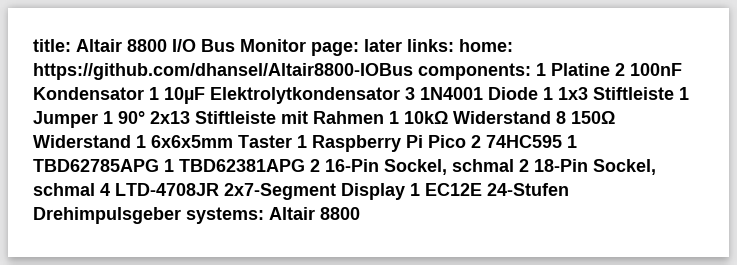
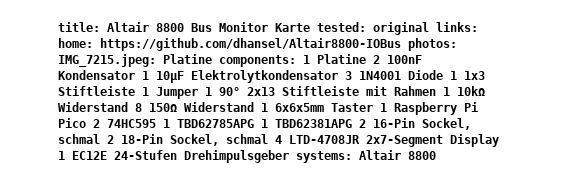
- Altair 8800 I/O Bus Monitor page: later links: home: https://github.com/dhansel/Altair8800-IOBus components:
+ Altair 8800 Bus Monitor Karte tested: original links: home: https://github.com/dhansel/Altair8800-IOBus photos: IMG_7215.jpeg: Platine components:

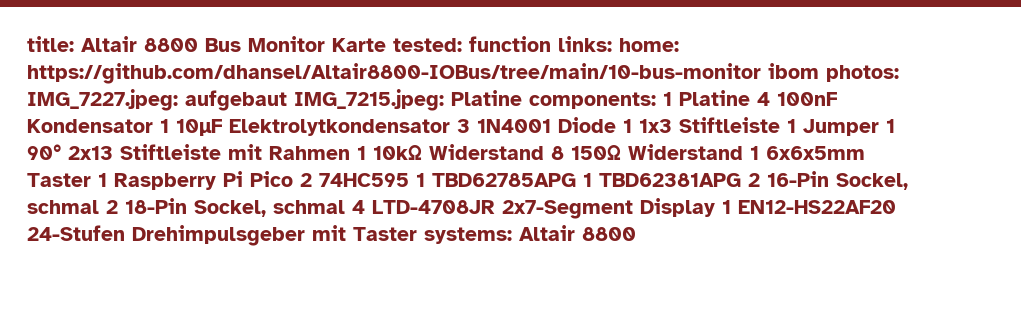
- original links:
+ function links:
- https://github.com/dhansel/Altair8800-IOBus photos: IMG_7215.jpeg:
+ https://github.com/dhansel/Altair8800-IOBus/tree/main/10-bus-monitor ibom photos: IMG_7227.jpeg: aufgebaut IMG_7215.jpeg:
- 1 Platine 2 100nF Kondensator 1 10µF Elektrolytkondensator 3 1N4001 Diode 1 1x3 Stiftleiste 1 Jumper 1 90° 2x13 Stiftleiste mit Rahmen 1 10kΩ Widerstand 8 150Ω Widerstand 1 6x6x5mm Taster 1 Raspberry Pi Pico 2 74HC595 1 TBD62785APG 1 TBD62381APG 2 16-Pin Sockel, schmal 2 18-Pin Sockel, schmal 4 LTD-4708JR 2x7-Segment Display 1 EC12E 24-Stufen Drehimpulsgeber systems:
+ 1 Platine 4 100nF Kondensator 1 10µF Elektrolytkondensator 3 1N4001 Diode 1 1x3 Stiftleiste 1 Jumper 1 90° 2x13 Stiftleiste mit Rahmen 1 10kΩ Widerstand 8 150Ω Widerstand 1 6x6x5mm Taster 1 Raspberry Pi Pico 2 74HC595 1 TBD62785APG 1 TBD62381APG 2 16-Pin Sockel, schmal 2 18-Pin Sockel, schmal 4 LTD-4708JR 2x7-Segment Display 1 EN12-HS22AF20 24-Stufen Drehimpulsgeber mit Taster systems:

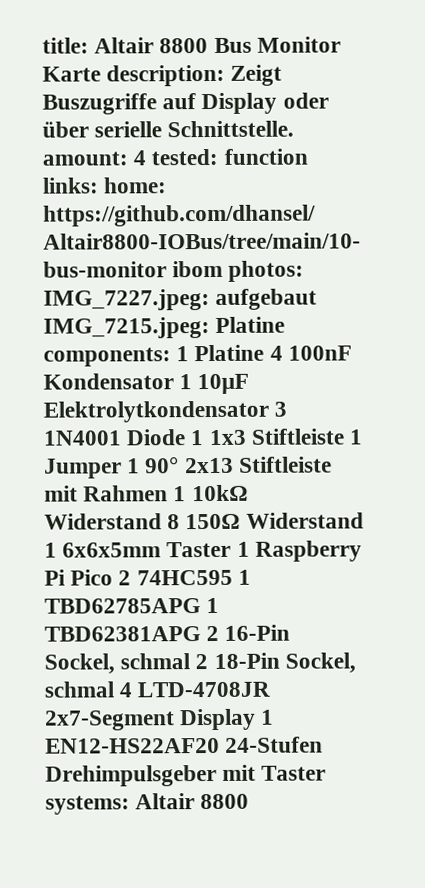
- Altair 8800 Bus Monitor Karte tested:
+ Altair 8800 Bus Monitor Karte description: Zeigt Buszugriffe auf Display oder über serielle Schnittstelle. amount: 4 tested:

